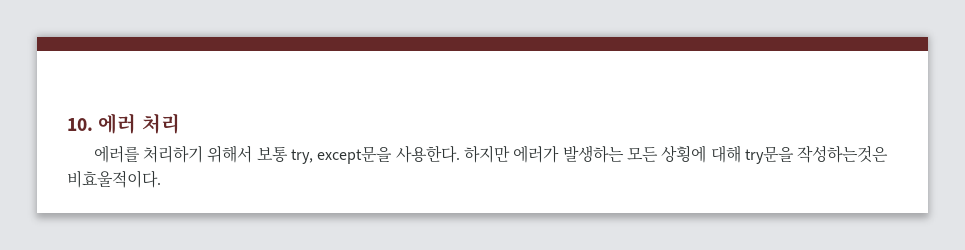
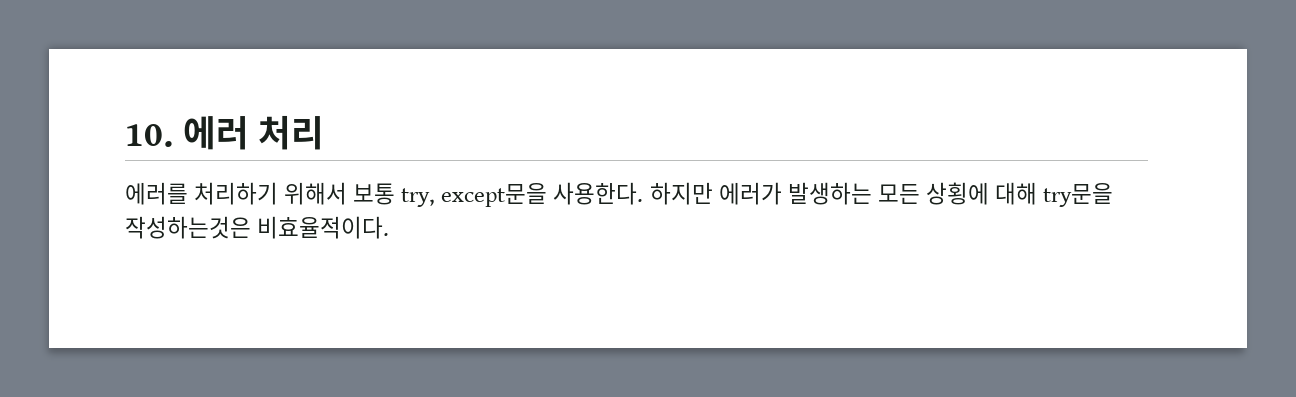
- 하지만 에러가 발생하는 모든 상횡에 대해 try문을 작성하는것은 비효울적이다.
+ 하지만 에러가 발생하는 모든 상횡에 대해 try문을 작성하는것은 비효율적이다.

